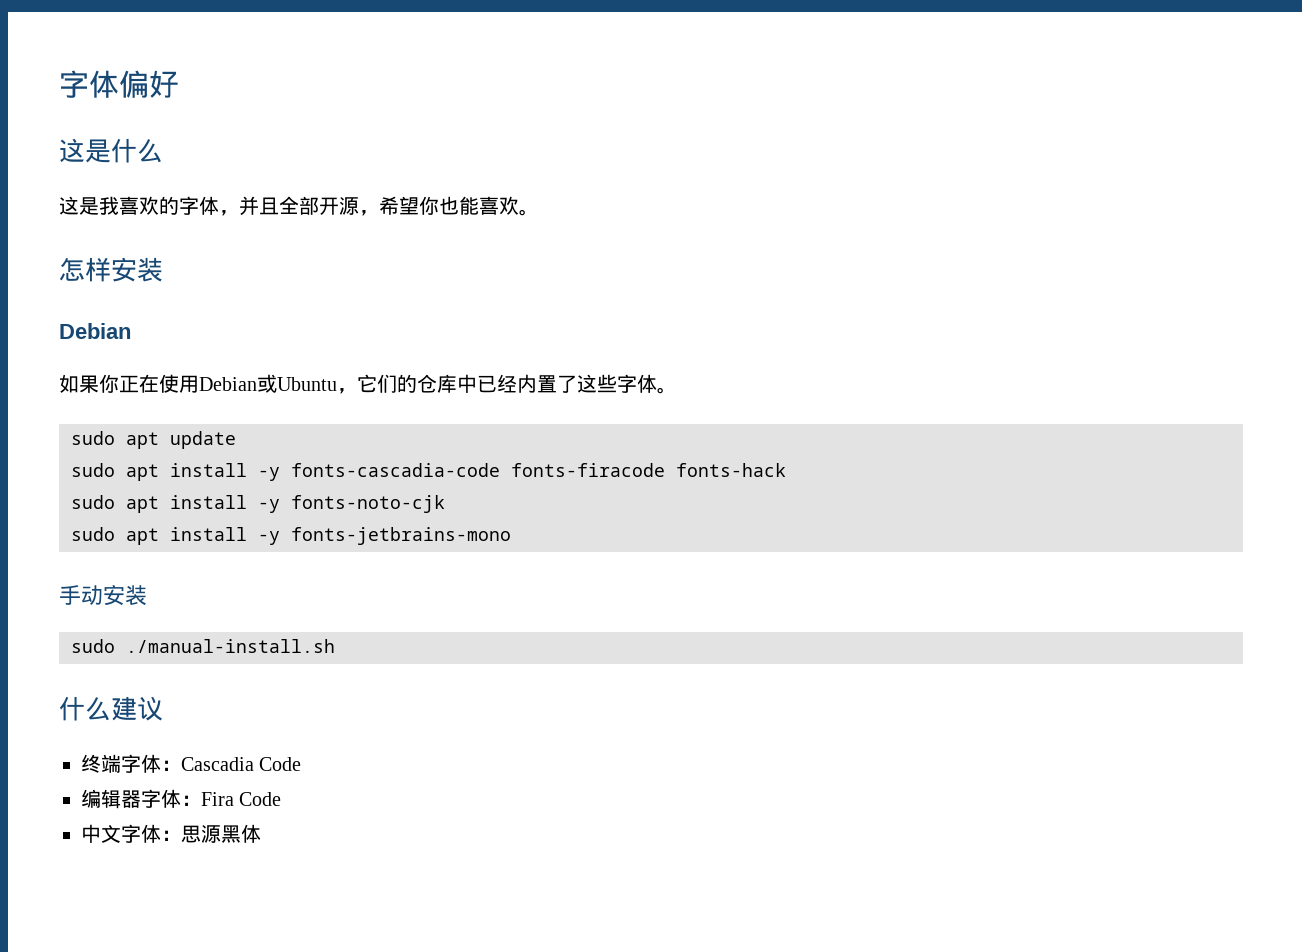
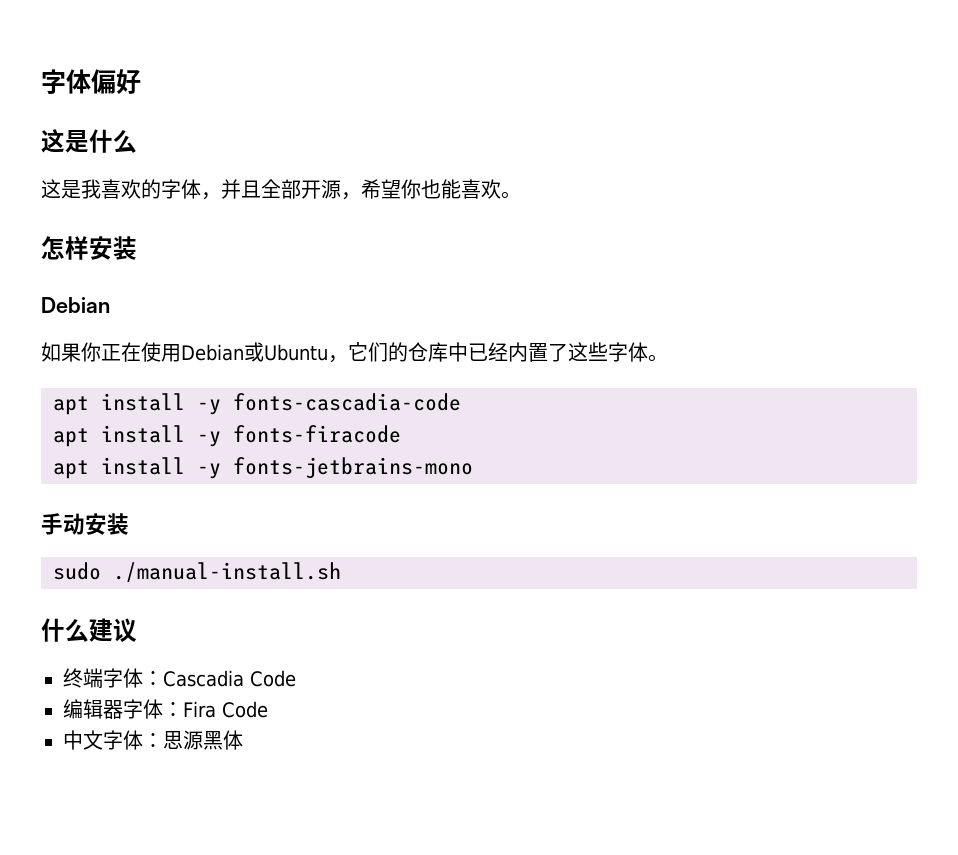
- sudo apt update
- sudo apt install -y fonts-cascadia-code fonts-firacode fonts-hack
- sudo apt install -y fonts-noto-cjk
- sudo apt install -y fonts-jetbrains-mono
+ apt install -y fonts-cascadia-code
+ apt install -y fonts-firacode
+ apt install -y fonts-jetbrains-mono

